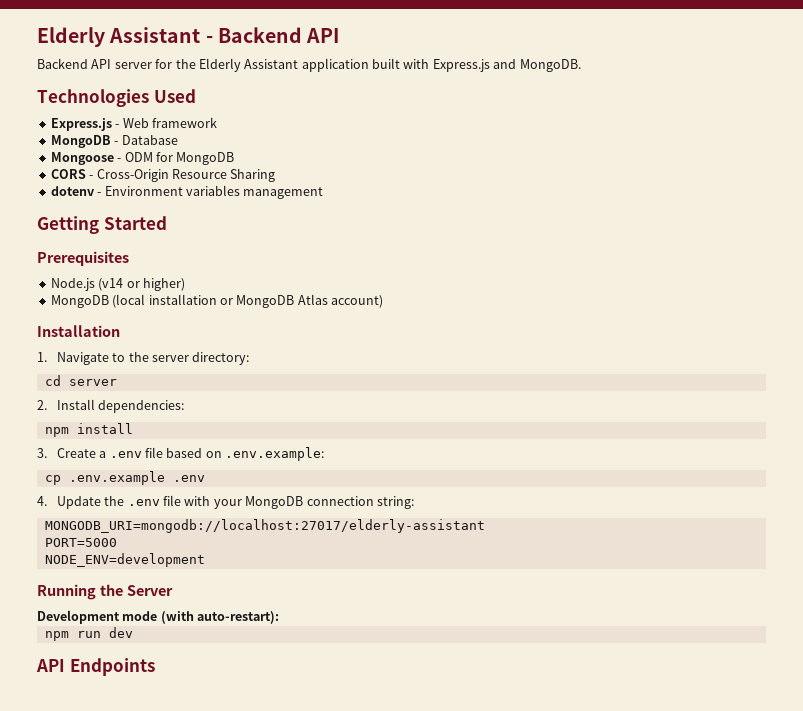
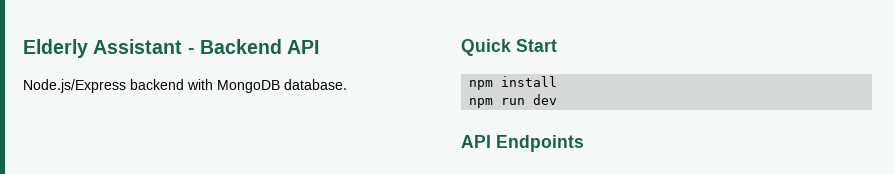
- Backend API server for the Elderly Assistant application built with Express.js and MongoDB.
- Technologies Used
- Express.js - Web framework
- MongoDB - Database
- Mongoose - ODM for MongoDB
- CORS - Cross-Origin Resource Sharing
- dotenv - Environment variables management
- Getting Started
- Prerequisites
- Node.js (v14 or higher)
- MongoDB (local installation or MongoDB Atlas account)
- Installation
- 1. Navigate to the server directory:
- cd server
- 2. Install dependencies:
+ Node.js/Express backend with MongoDB database.
+ Quick Start
  npm install
- 3. Create a .env file based on .env.example:
- cp .env.example .env
- 4. Update the .env file with your MongoDB connection string:
- MONGODB_URI=mongodb://localhost:27017/elderly-assistant
- PORT=5000
- NODE_ENV=development
- Running the Server
- Development mode (with auto-restart):

